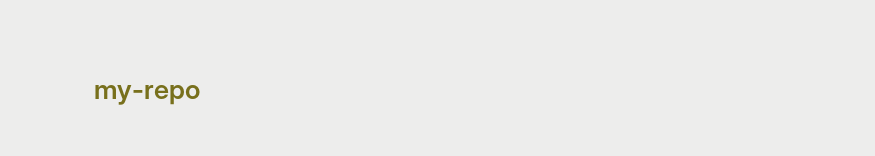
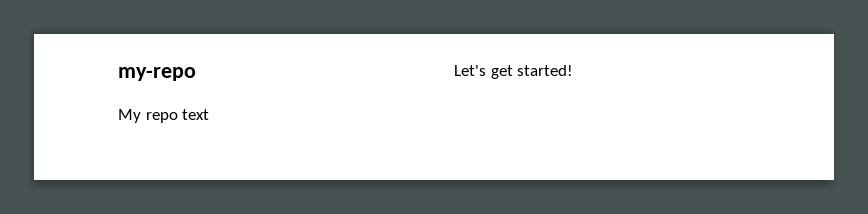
+ My repo text
+ Let's get started!

